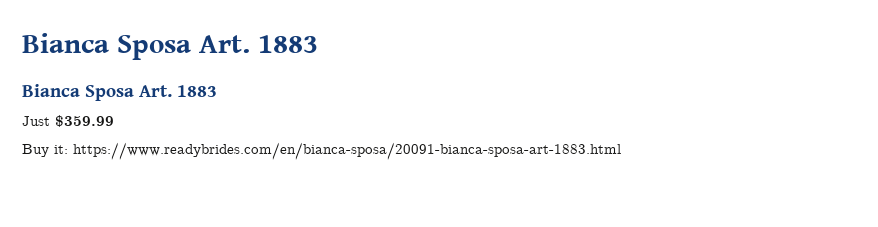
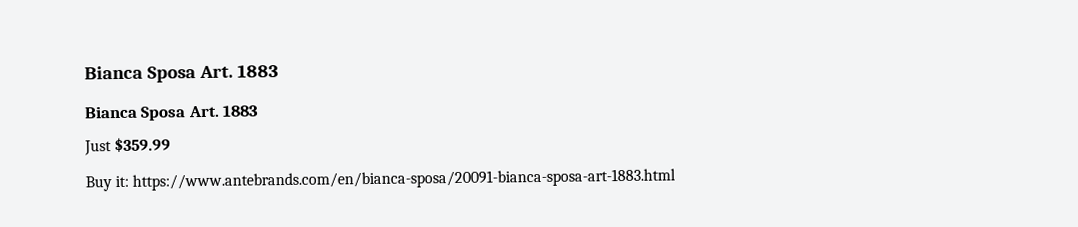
- Buy it: https://www.readybrides.com/en/bianca-sposa/20091-bianca-sposa-art-1883.html
+ Buy it: https://www.antebrands.com/en/bianca-sposa/20091-bianca-sposa-art-1883.html

